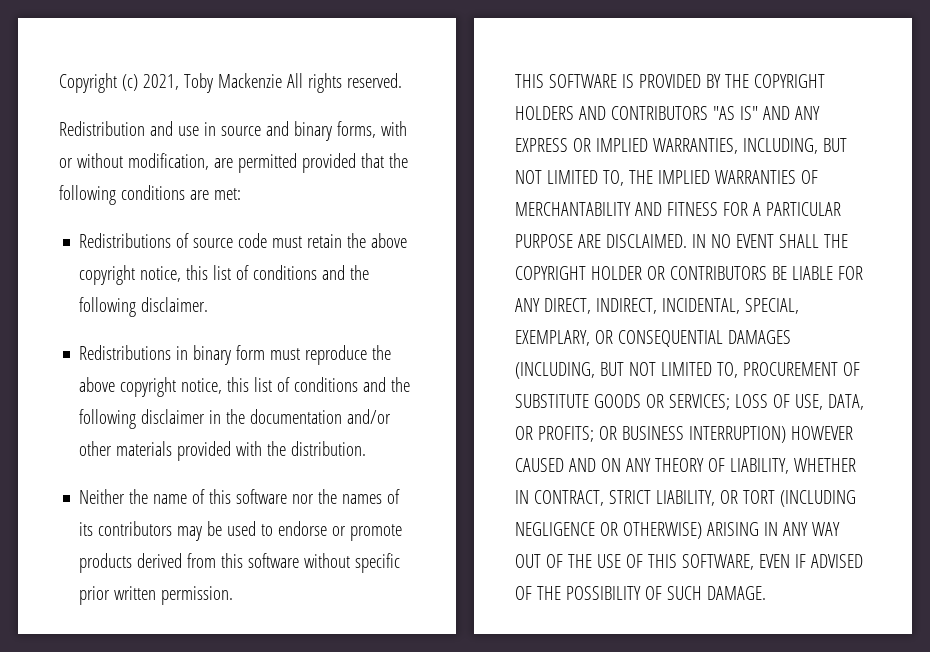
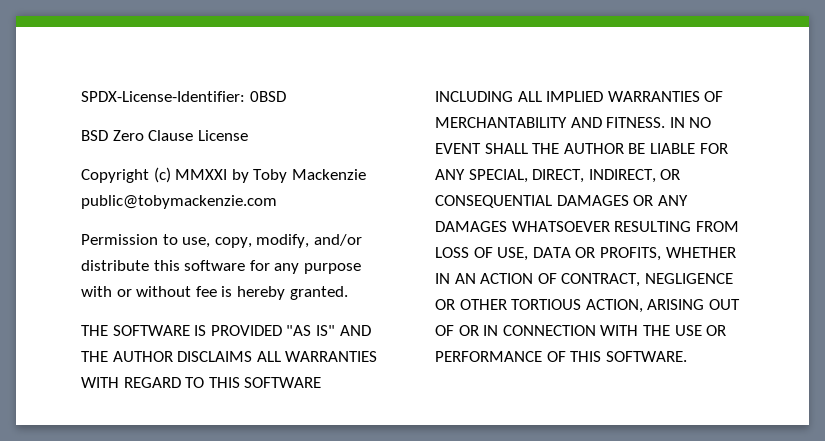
- Copyright (c) 2021, Toby Mackenzie All rights reserved.
- Redistribution and use in source and binary forms, with or without modification, are permitted provided that the following conditions are met:
- Redistributions of source code must retain the above copyright notice, this list of conditions and the following disclaimer.
- Redistributions in binary form must reproduce the above copyright notice, this list of conditions and the following disclaimer in the documentation and/or other materials provided with the distribution.
- Neither the name of this software nor the names of its contributors may be used to endorse or promote products derived from this software without specific prior written permission.
- THIS SOFTWARE IS PROVIDED BY THE COPYRIGHT HOLDERS AND CONTRIBUTORS "AS IS" AND ANY EXPRESS OR IMPLIED WARRANTIES, INCLUDING, BUT NOT LIMITED TO, THE IMPLIED WARRANTIES OF MERCHANTABILITY AND FITNESS FOR A PARTICULAR PURPOSE ARE DISCLAIMED.
+ SPDX-License-Identifier: 0BSD
+ BSD Zero Clause License
+ Copyright (c) MMXXI by Toby Mackenzie public@tobymackenzie.com
+ Permission to use, copy, modify, and/or distribute this software for any purpose with or without fee is hereby granted.
+ THE SOFTWARE IS PROVIDED "AS IS" AND THE AUTHOR DISCLAIMS ALL WARRANTIES WITH REGARD TO THIS SOFTWARE INCLUDING ALL IMPLIED WARRANTIES OF MERCHANTABILITY AND FITNESS.
- IN NO EVENT SHALL THE COPYRIGHT HOLDER OR CONTRIBUTORS BE LIABLE FOR ANY DIRECT, INDIRECT, INCIDENTAL, SPECIAL, EXEMPLARY, OR CONSEQUENTIAL DAMAGES (INCLUDING, BUT NOT LIMITED TO, PROCUREMENT OF SUBSTITUTE GOODS OR SERVICES; LOSS OF USE, DATA, OR PROFITS; OR BUSINESS INTERRUPTION) HOWEVER CAUSED AND ON ANY THEORY OF LIABILITY, WHETHER IN CONTRACT, STRICT LIABILITY, OR TORT (INCLUDING NEGLIGENCE OR OTHERWISE) ARISING IN ANY WAY OUT OF THE USE OF THIS SOFTWARE, EVEN IF ADVISED OF THE POSSIBILITY OF SUCH DAMAGE.
+ IN NO EVENT SHALL THE AUTHOR BE LIABLE FOR ANY SPECIAL, DIRECT, INDIRECT, OR CONSEQUENTIAL DAMAGES OR ANY DAMAGES WHATSOEVER RESULTING FROM LOSS OF USE, DATA OR PROFITS, WHETHER IN AN ACTION OF CONTRACT, NEGLIGENCE OR OTHER TORTIOUS ACTION, ARISING OUT OF OR IN CONNECTION WITH THE USE OR PERFORMANCE OF THIS SOFTWARE.

